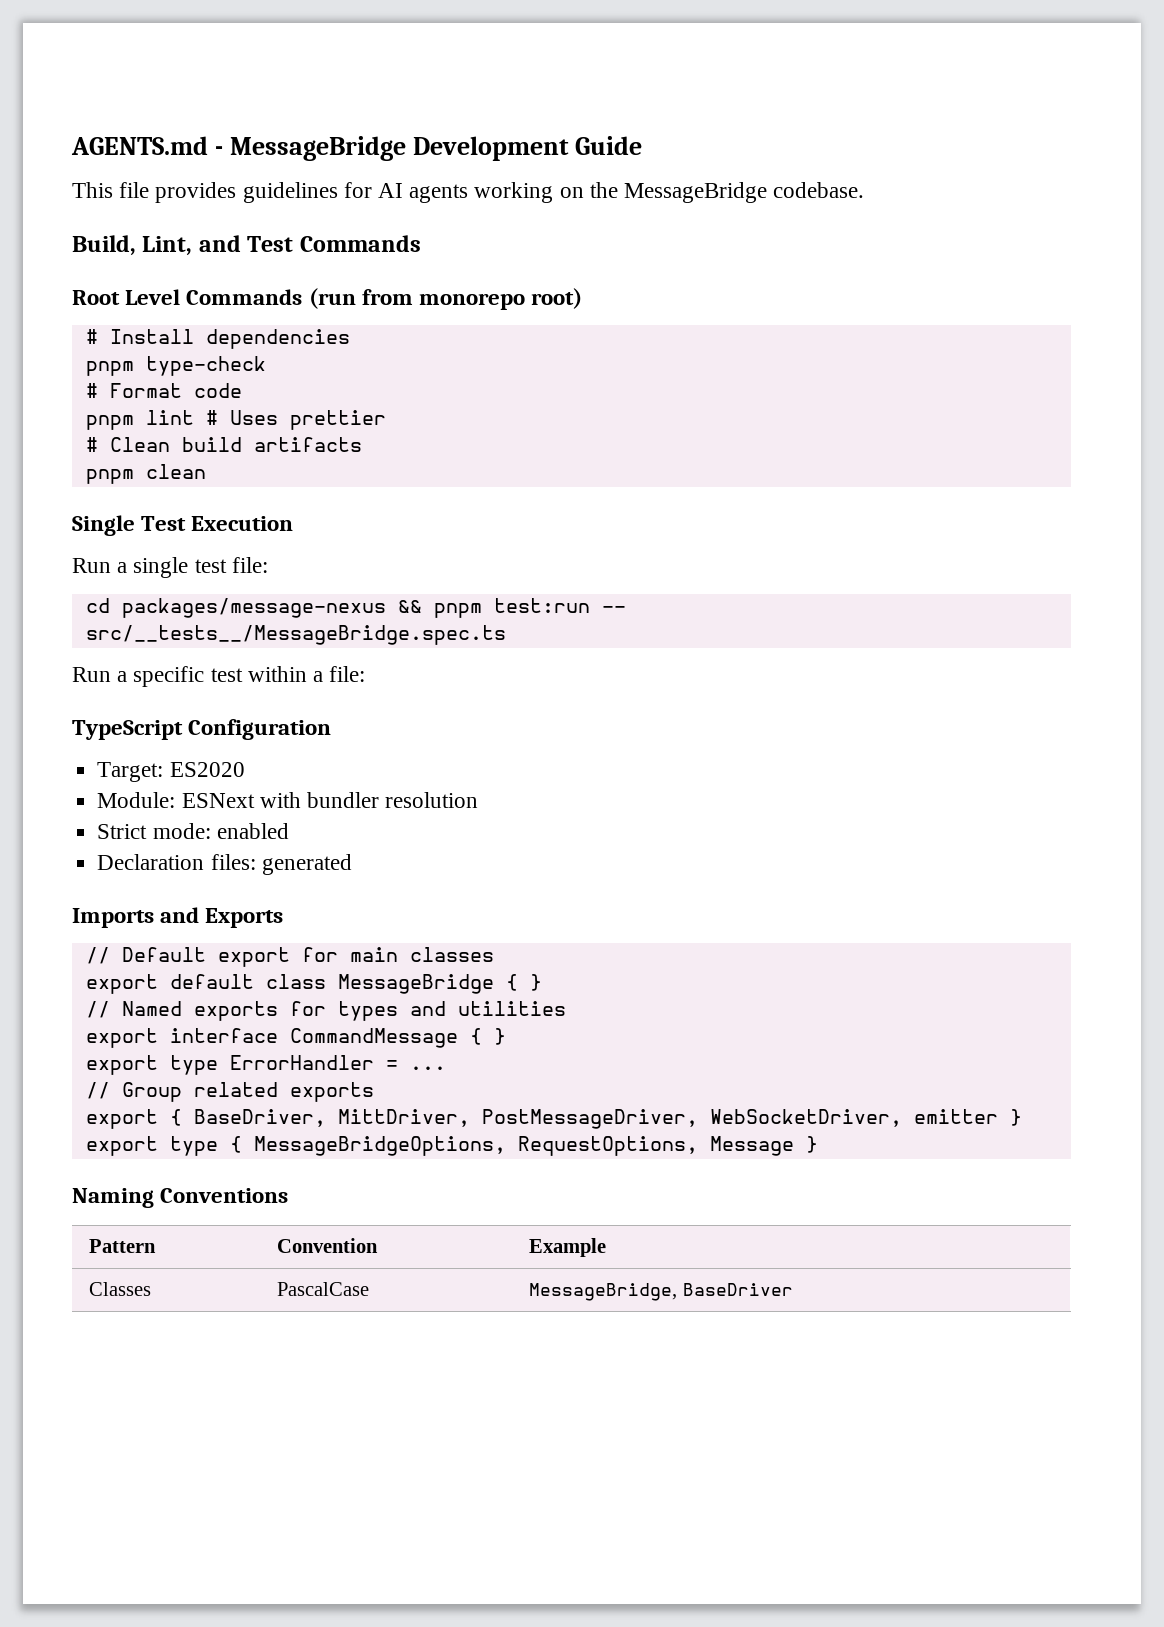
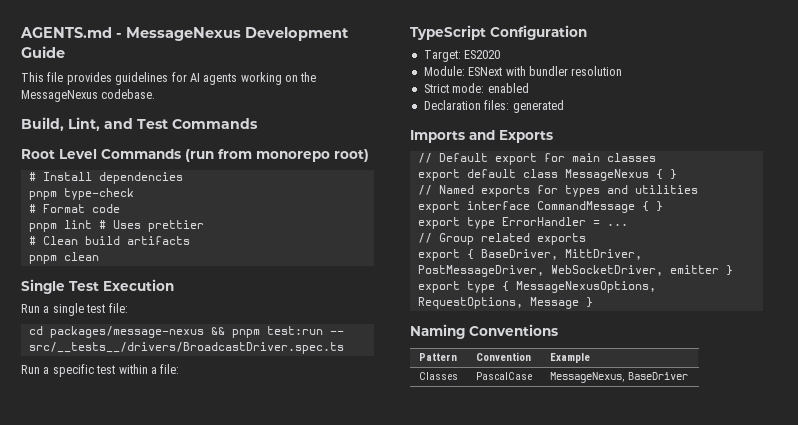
- AGENTS.md - MessageBridge Development Guide
+ AGENTS.md - MessageNexus Development Guide
- This file provides guidelines for AI agents working on the MessageBridge codebase.
+ This file provides guidelines for AI agents working on the MessageNexus codebase.
- cd packages/message-nexus && pnpm test:run -- src/__tests__/MessageBridge.spec.ts
+ cd packages/message-nexus && pnpm test:run -- src/__tests__/drivers/BroadcastDriver.spec.ts
- export default class MessageBridge { }
+ export default class MessageNexus { }
- export type { MessageBridgeOptions, RequestOptions, Message }
+ export type { MessageNexusOptions, RequestOptions, Message }
- Classes | PascalCase | MessageBridge, BaseDriver
+ Classes | PascalCase | MessageNexus, BaseDriver

